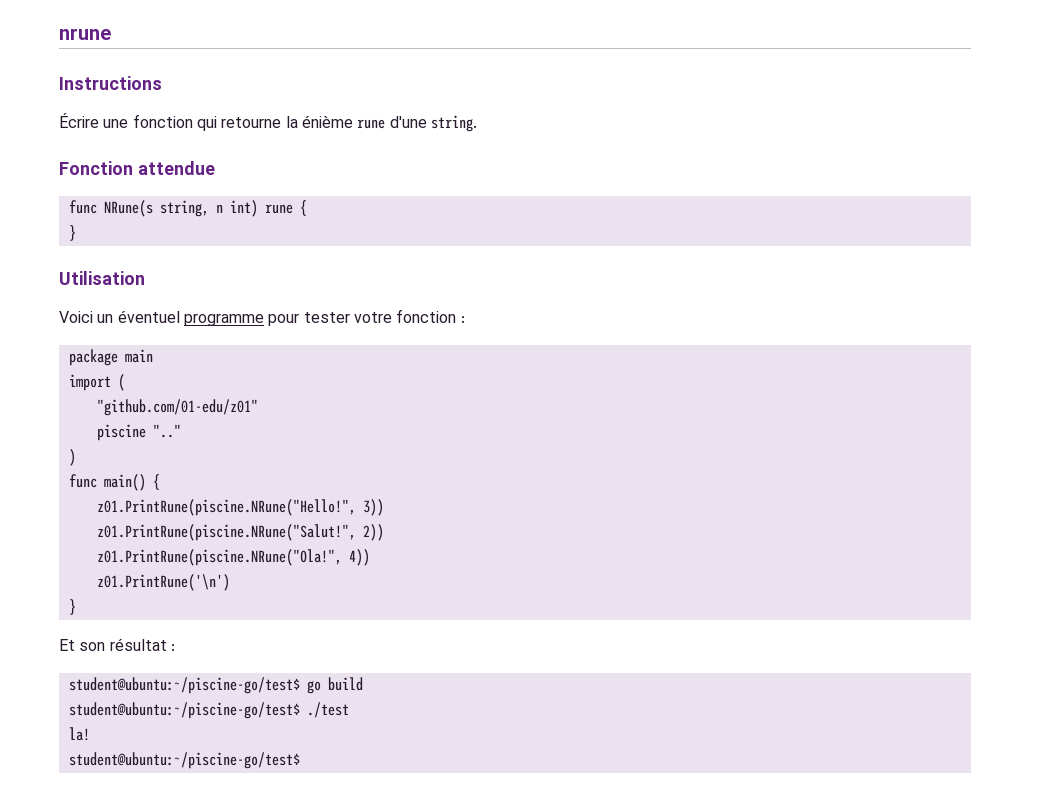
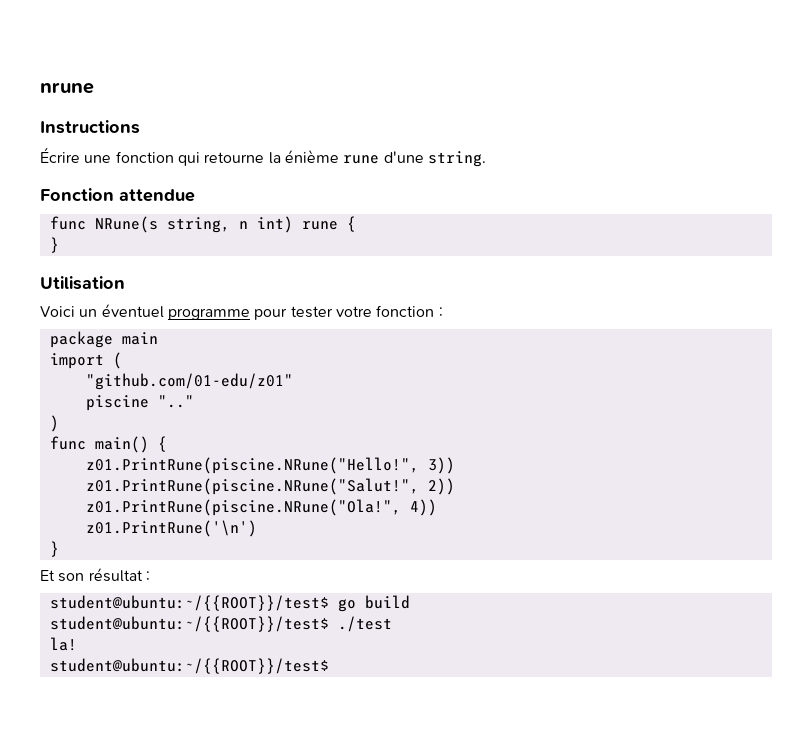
- student@ubuntu:~/piscine-go/test$ go build
+ student@ubuntu:~/{{ROOT}}/test$ go build
- student@ubuntu:~/piscine-go/test$ ./test
+ student@ubuntu:~/{{ROOT}}/test$ ./test
  la!
- student@ubuntu:~/piscine-go/test$
+ student@ubuntu:~/{{ROOT}}/test$

